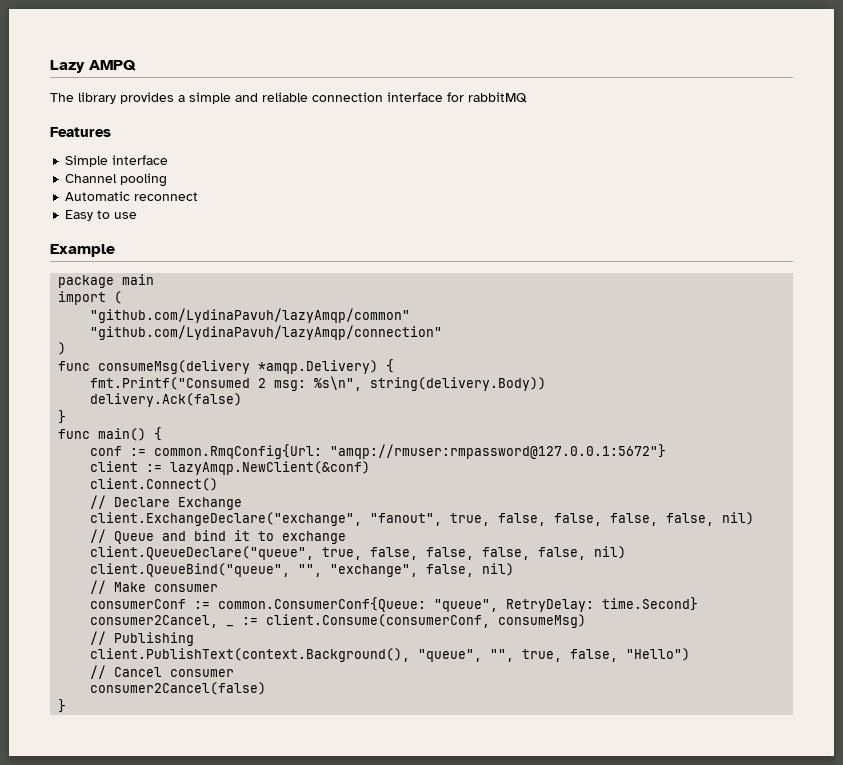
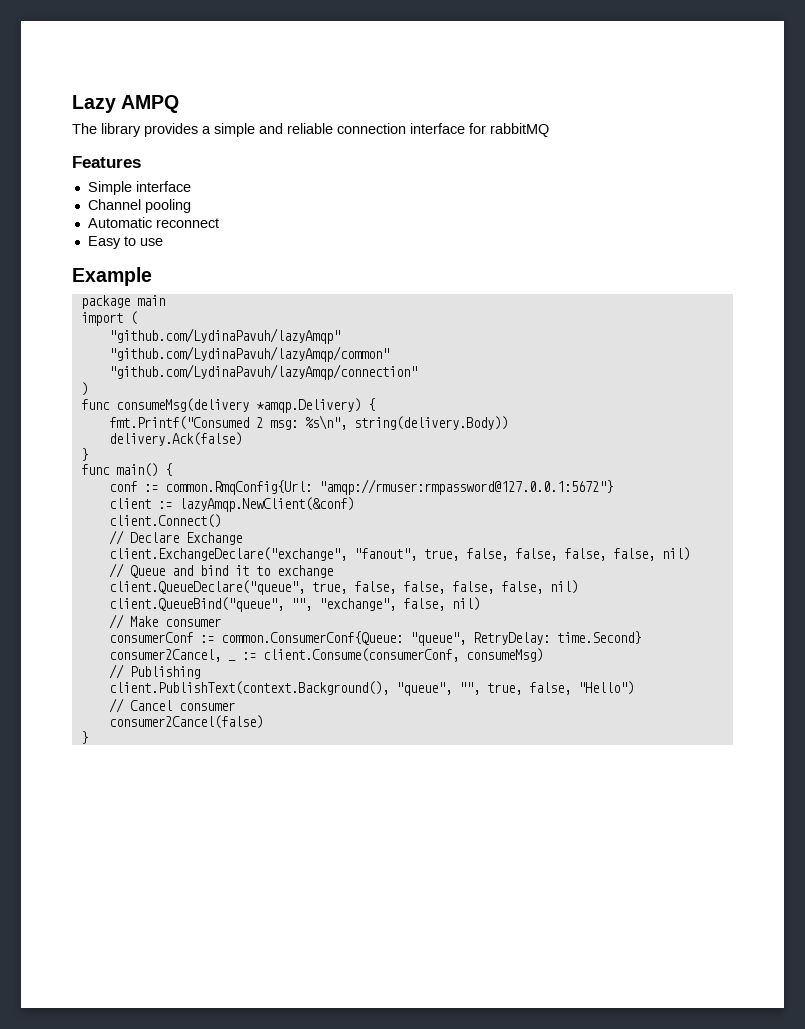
+ "github.com/LydinaPavuh/lazyAmqp"

